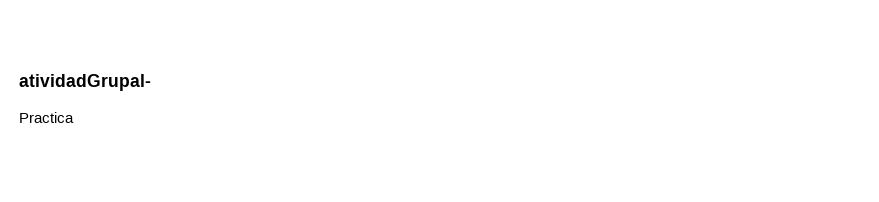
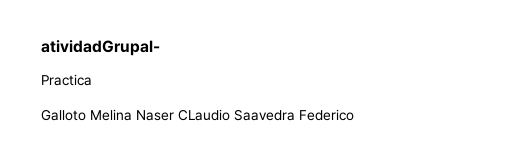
+ Galloto Melina Naser CLaudio Saavedra Federico

